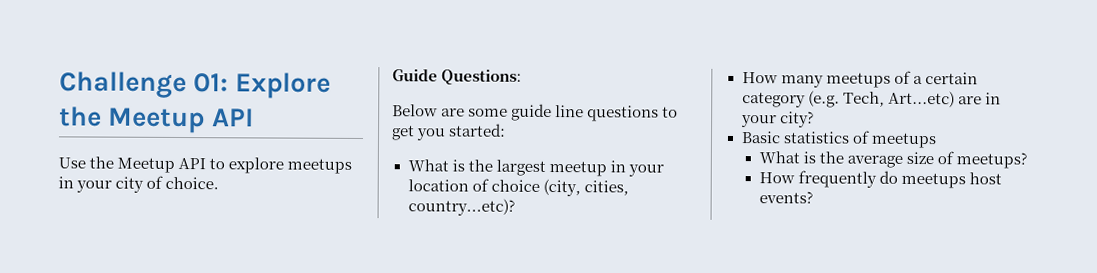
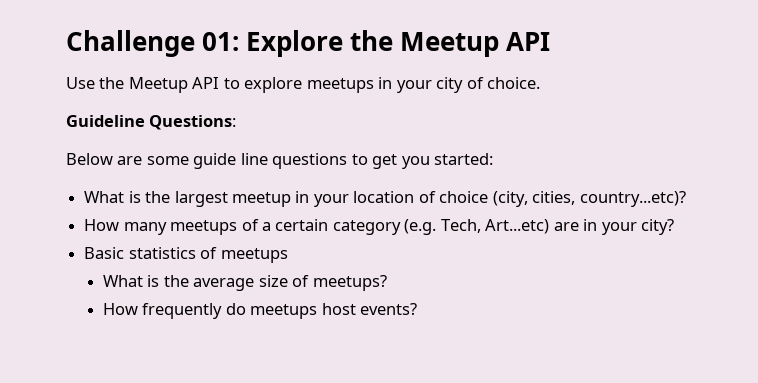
- Guide Questions:
+ Guideline Questions:

